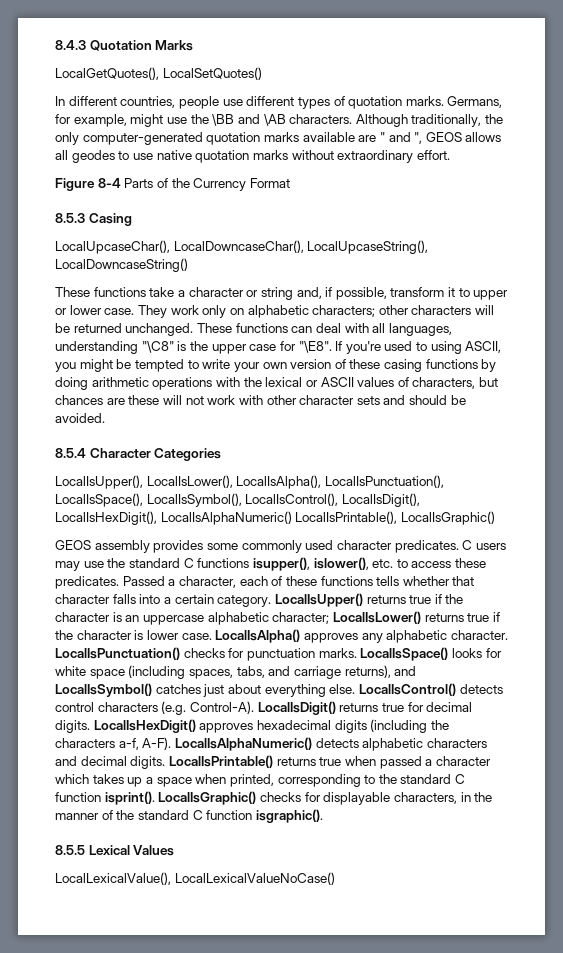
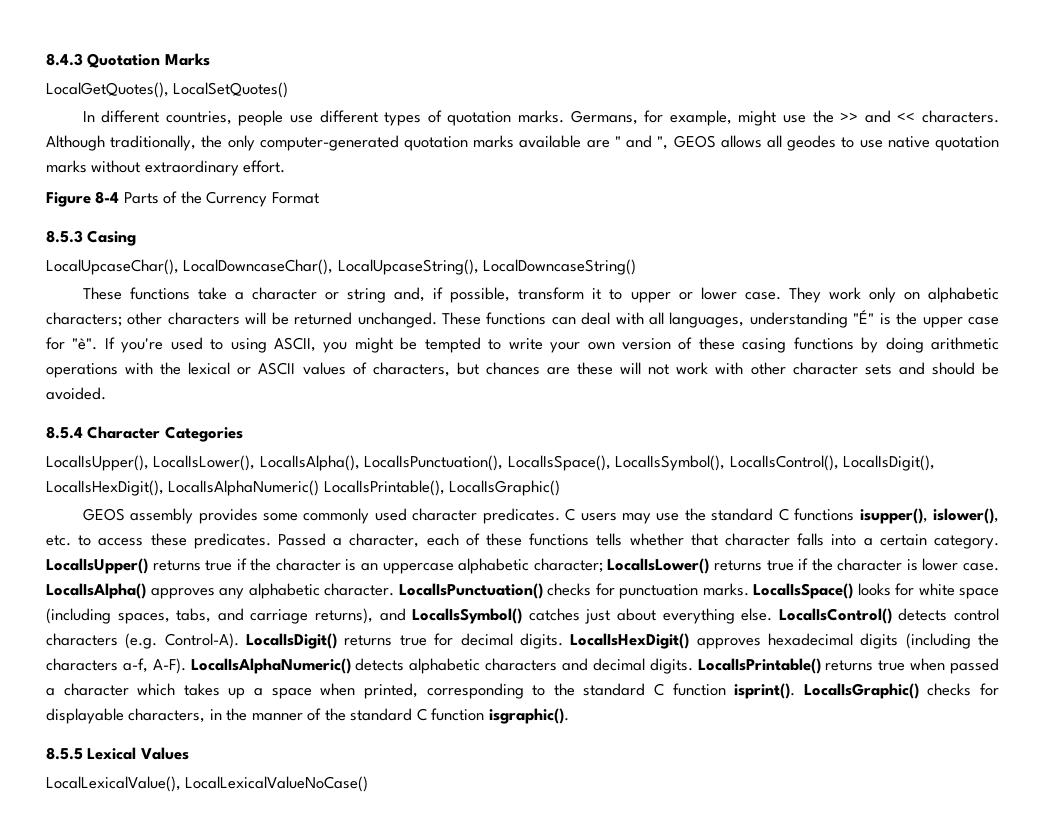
- Germans, for example, might use the \BB and \AB characters.
+ Germans, for example, might use the >> and << characters.
- These functions can deal with all languages, understanding "\C8" is the upper case for "\E8".
+ These functions can deal with all languages, understanding "É" is the upper case for "è".

